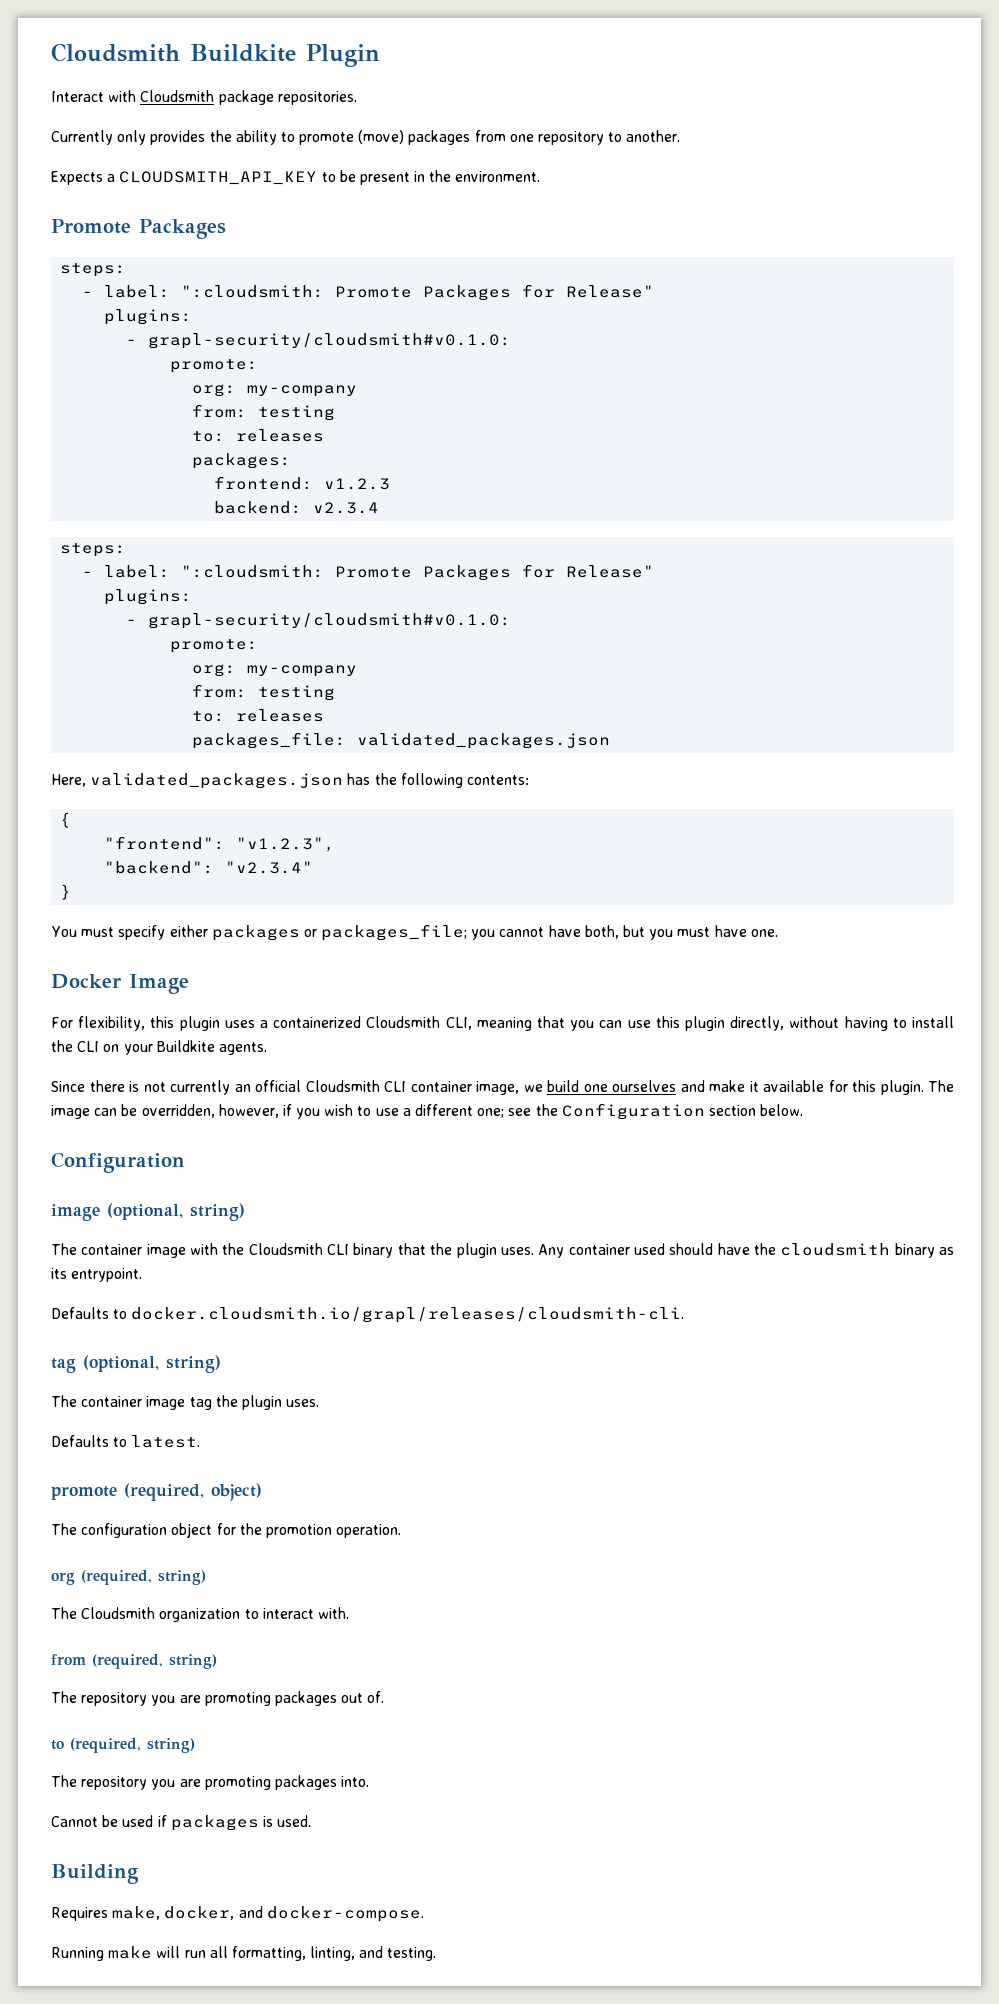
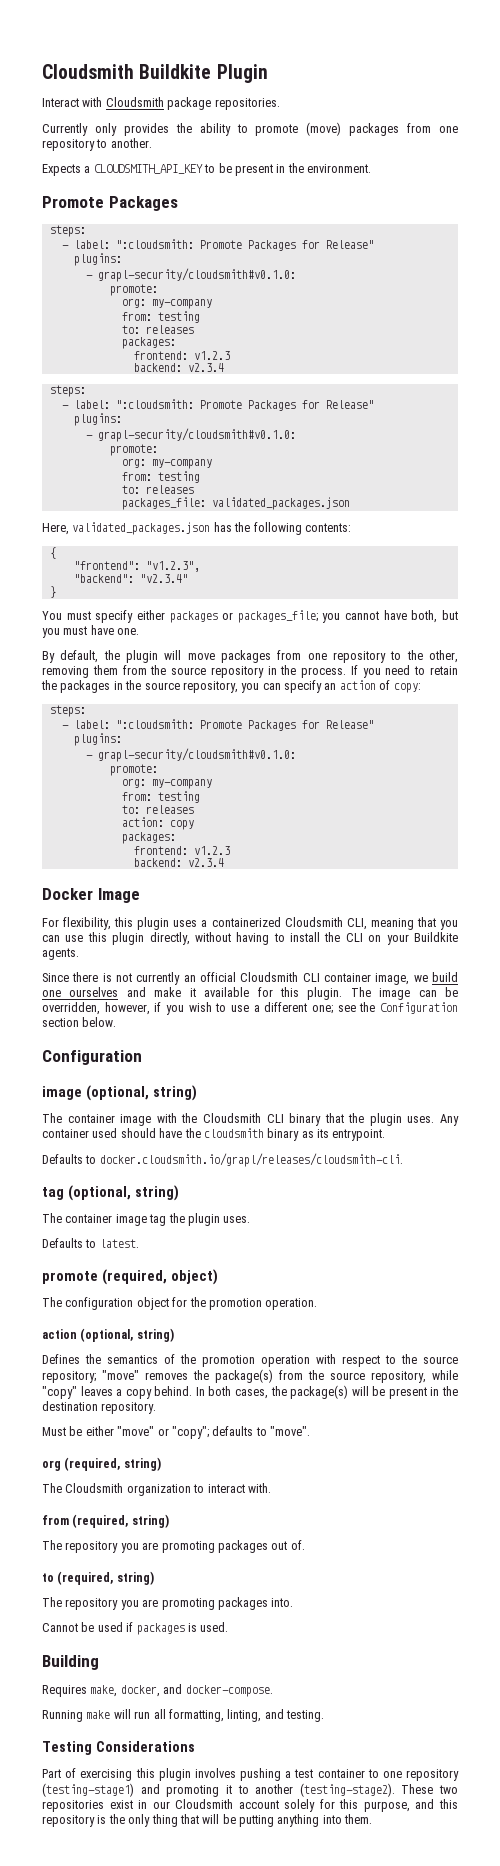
+ By default, the plugin will move packages from one repository to the other, removing them from the source repository in the process. If you need to retain the packages in the source repository, you can specify an action of copy:
+ steps:
+ - label: ":cloudsmith: Promote Packages for Release"
+ plugins:
+ - grapl-security/cloudsmith#v0.1.0:
+ promote:
+ org: my-company
+ from: testing
+ to: releases
+ action: copy
+ packages:
+ frontend: v1.2.3
+ backend: v2.3.4
+ action (optional, string)
+ Defines the semantics of the promotion operation with respect to the source repository; "move" removes the package(s) from the source repository, while "copy" leaves a copy behind. In both cases, the package(s) will be present in the destination repository.
+ Must be either "move" or "copy"; defaults to "move".
+ Testing Considerations
+ Part of exercising this plugin involves pushing a test container to one repository (testing-stage1) and promoting it to another (testing-stage2). These two repositories exist in our Cloudsmith account solely for this purpose, and this repository is the only thing that will be putting anything into them.

